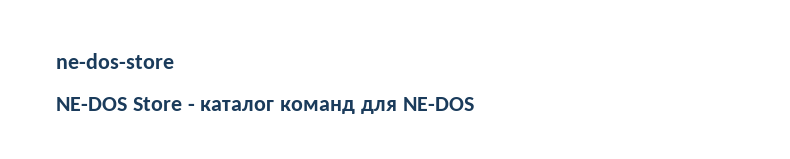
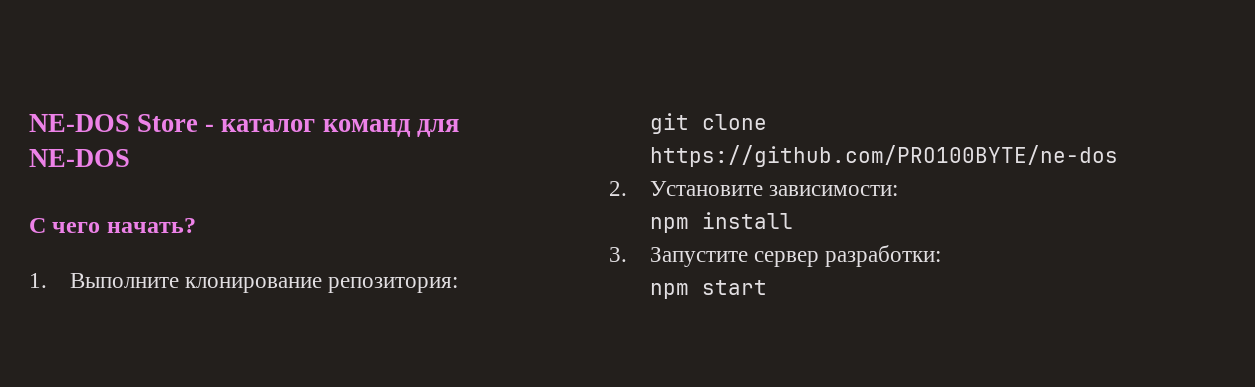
- ne-dos-store
+ С чего начать?
+ 1. Выполните клонирование репозитория:
+ git clone https://github.com/PRO100BYTE/ne-dos
+ 2. Установите зависимости:
+ npm install
+ 3. Запустите сервер разработки:
+ npm start

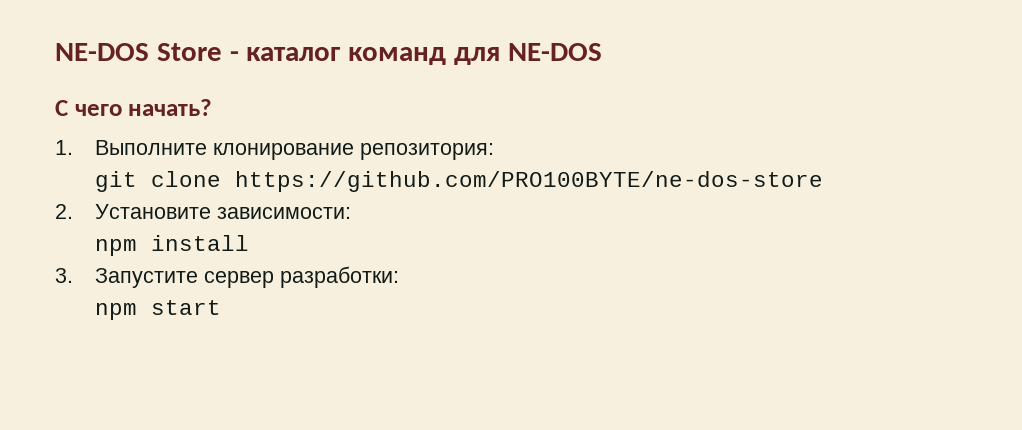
- git clone https://github.com/PRO100BYTE/ne-dos
+ git clone https://github.com/PRO100BYTE/ne-dos-store

